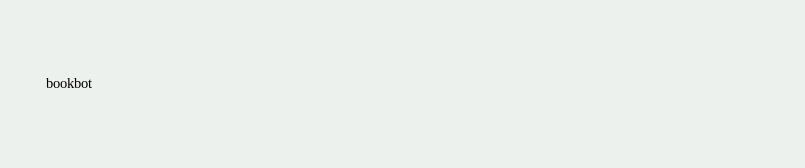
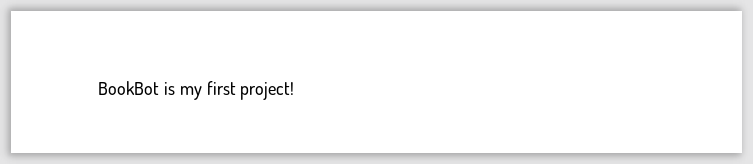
- bookbot
+ BookBot is my first project!

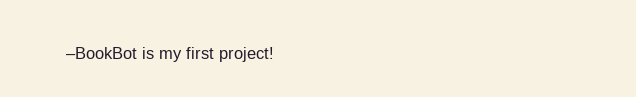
- BookBot is my first project!
+ –BookBot is my first project!

